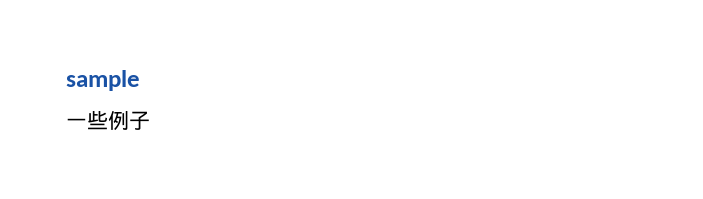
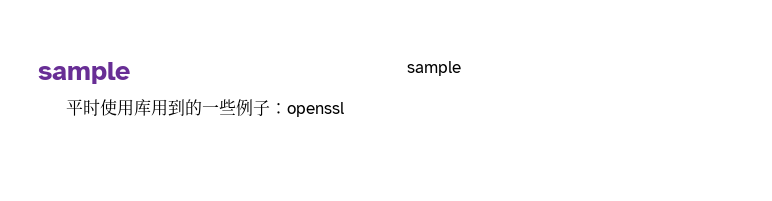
- 一些例子
+ 平时使用库用到的一些例子：openssl sample

